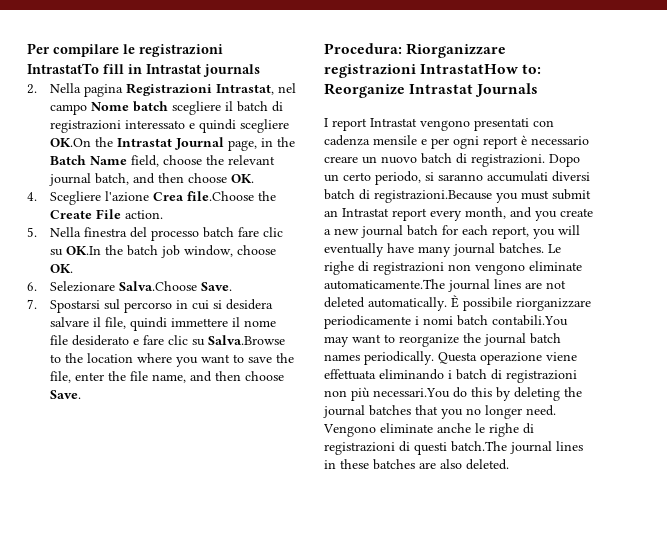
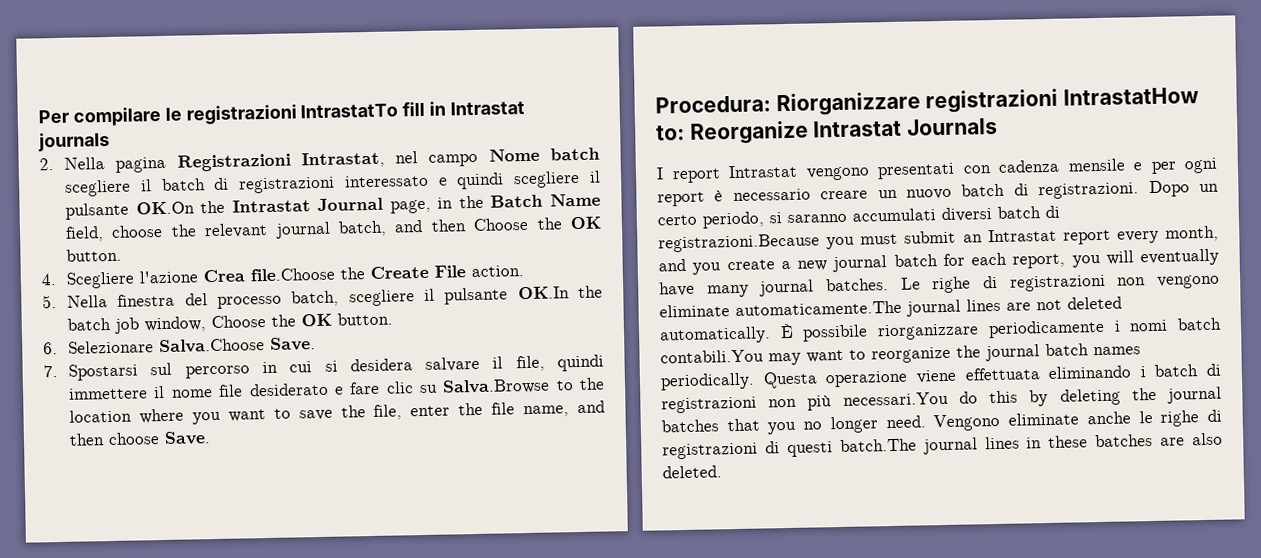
- 2. Nella pagina Registrazioni Intrastat, nel campo Nome batch scegliere il batch di registrazioni interessato e quindi scegliere OK.On the Intrastat Journal page, in the Batch Name field, choose the relevant journal batch, and then choose OK.
+ 2. Nella pagina Registrazioni Intrastat, nel campo Nome batch scegliere il batch di registrazioni interessato e quindi scegliere il pulsante OK.On the Intrastat Journal page, in the Batch Name field, choose the relevant journal batch, and then Choose the OK button.
- 5. Nella finestra del processo batch fare clic su OK.In the batch job window, choose OK.
+ 5. Nella finestra del processo batch, scegliere il pulsante OK.In the batch job window, Choose the OK button.

